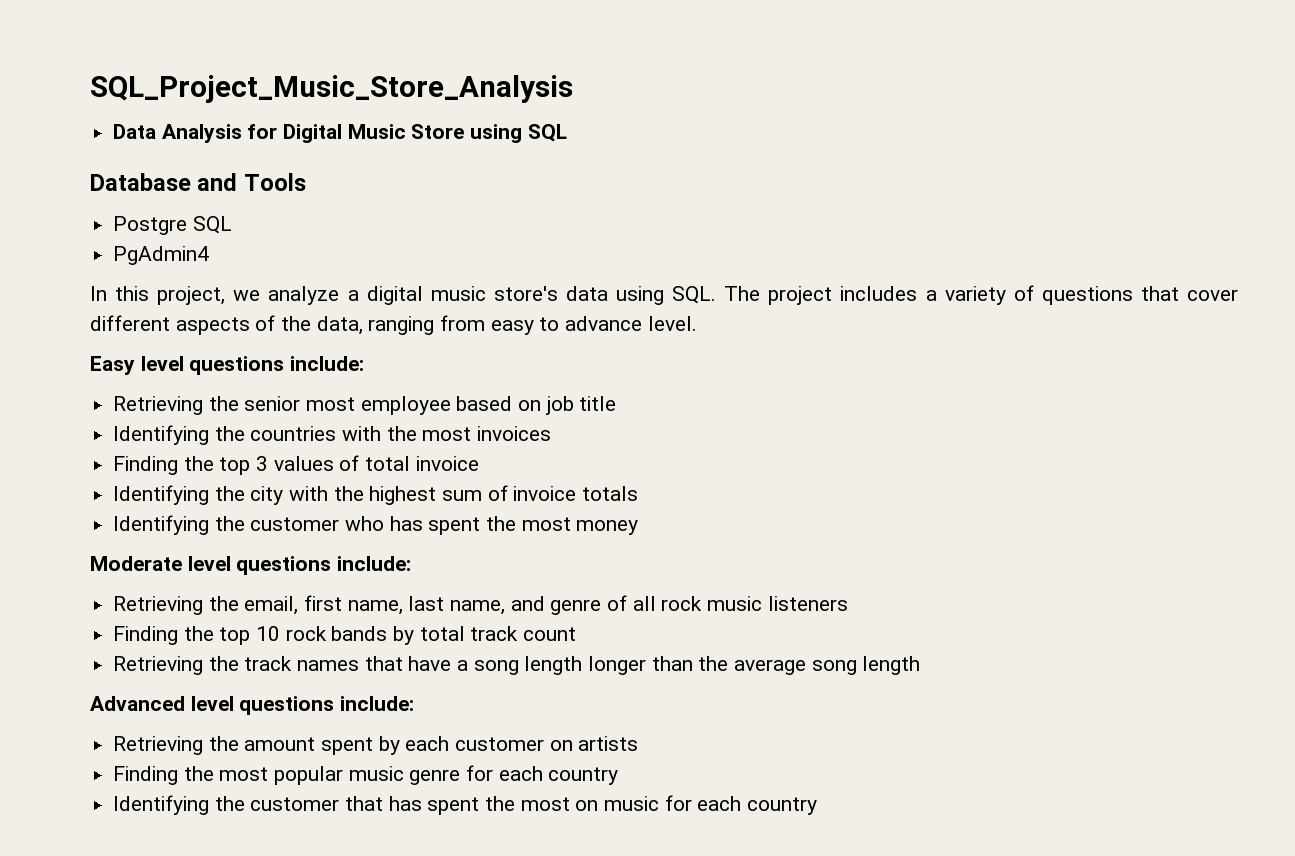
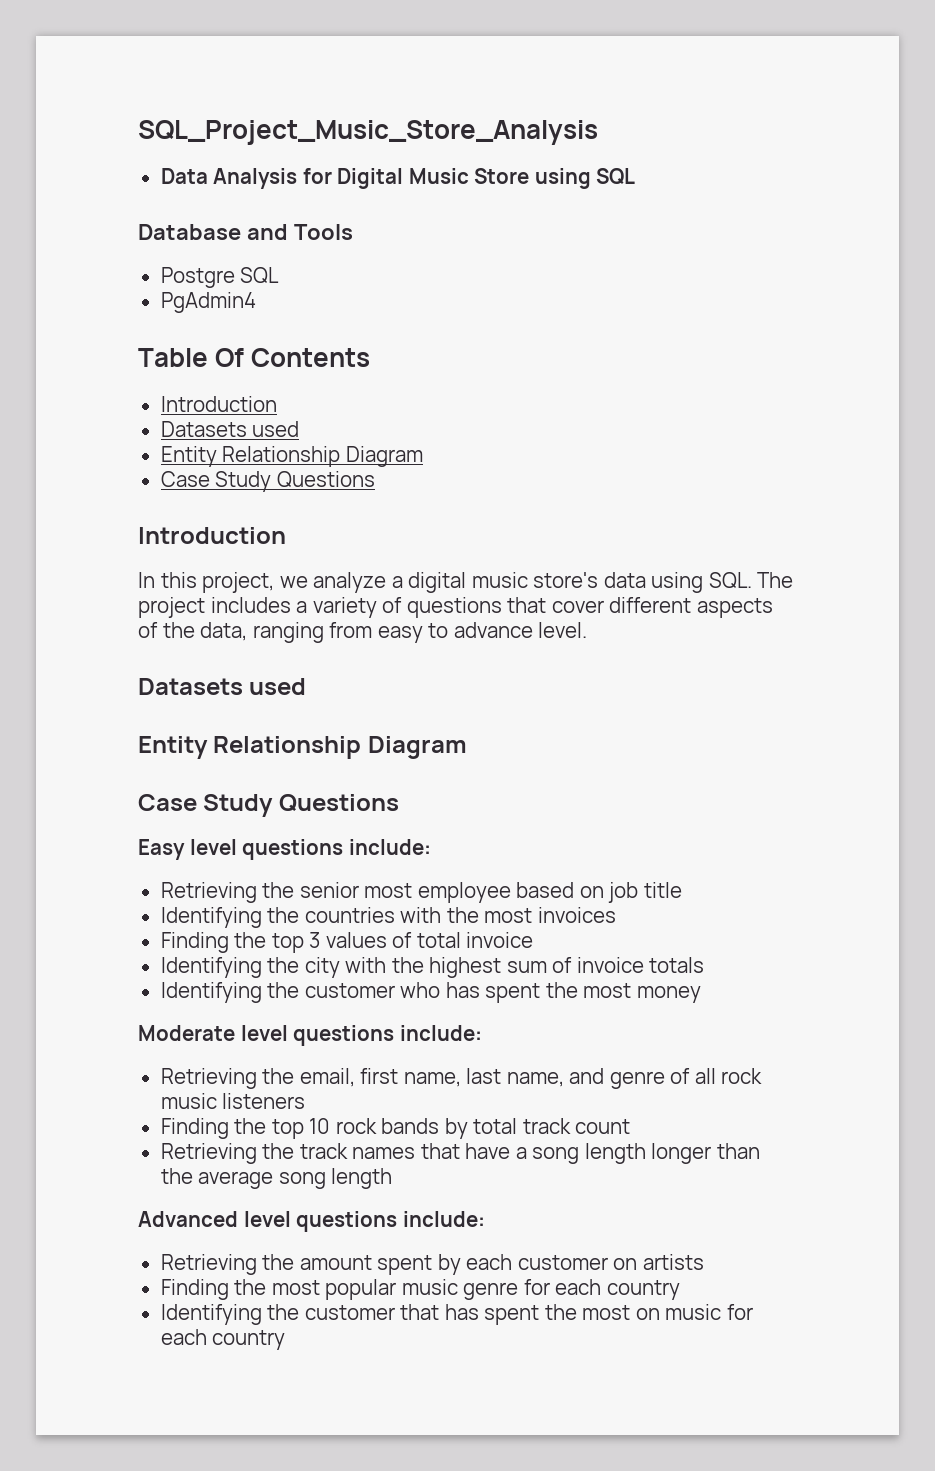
+ Table Of Contents
+ Introduction
+ Datasets used
+ Entity Relationship Diagram
+ Case Study Questions
+ Introduction
  In this project, we analyze a digital music store's data using SQL. The project includes a variety of questions that cover different aspects of the data, ranging from easy to advance level.
+ Datasets used
+ Entity Relationship Diagram
+ Case Study Questions

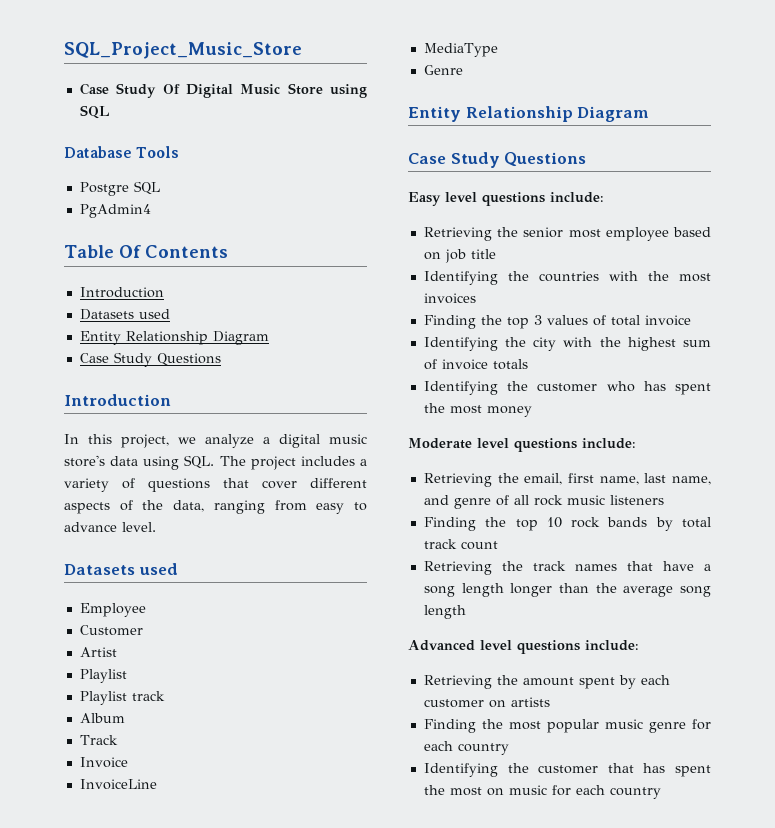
- SQL_Project_Music_Store_Analysis
- Data Analysis for Digital Music Store using SQL
+ SQL_Project_Music_Store
+ Case Study Of Digital Music Store using SQL
- Database and Tools
+ Database Tools
+ Employee
+ Customer
+ Artist
+ Playlist
+ Playlist track
+ Album
+ Track
+ Invoice
+ InvoiceLine
+ MediaType
+ Genre

